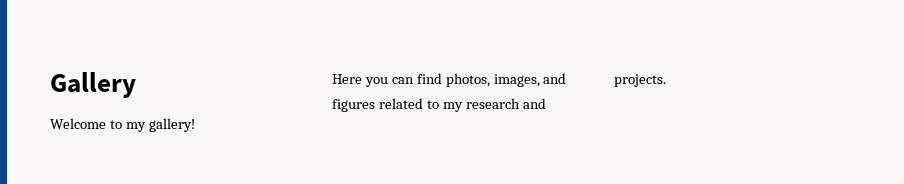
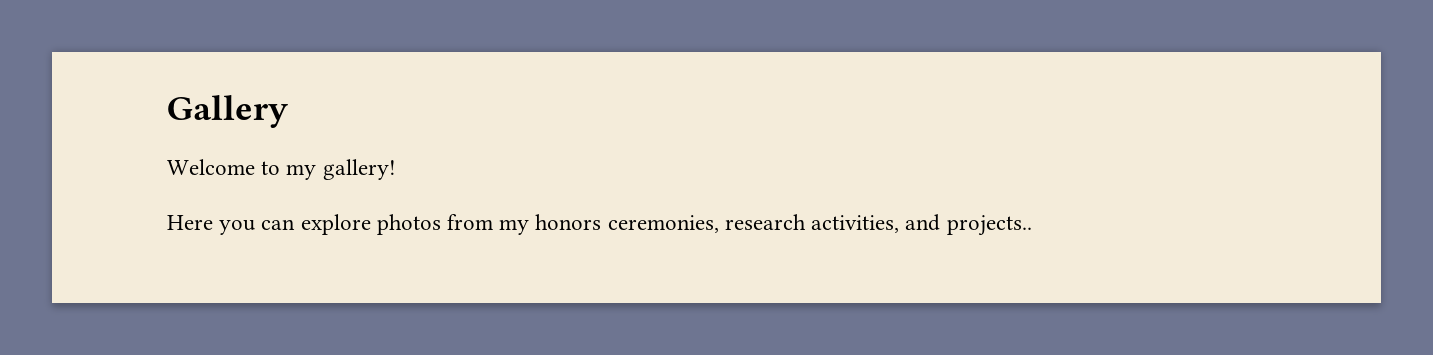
- Here you can find photos, images, and figures related to my research and projects.
+ Here you can explore photos from my honors ceremonies, research activities, and projects..

